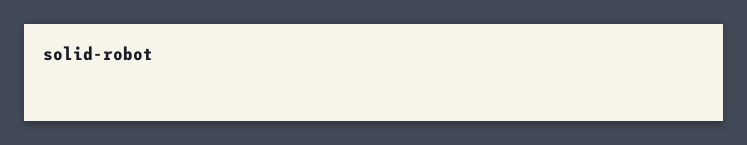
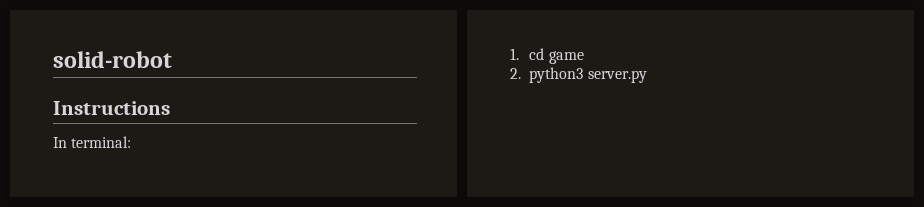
+ Instructions
+ In terminal:
+ 1. cd game
+ 2. python3 server.py

